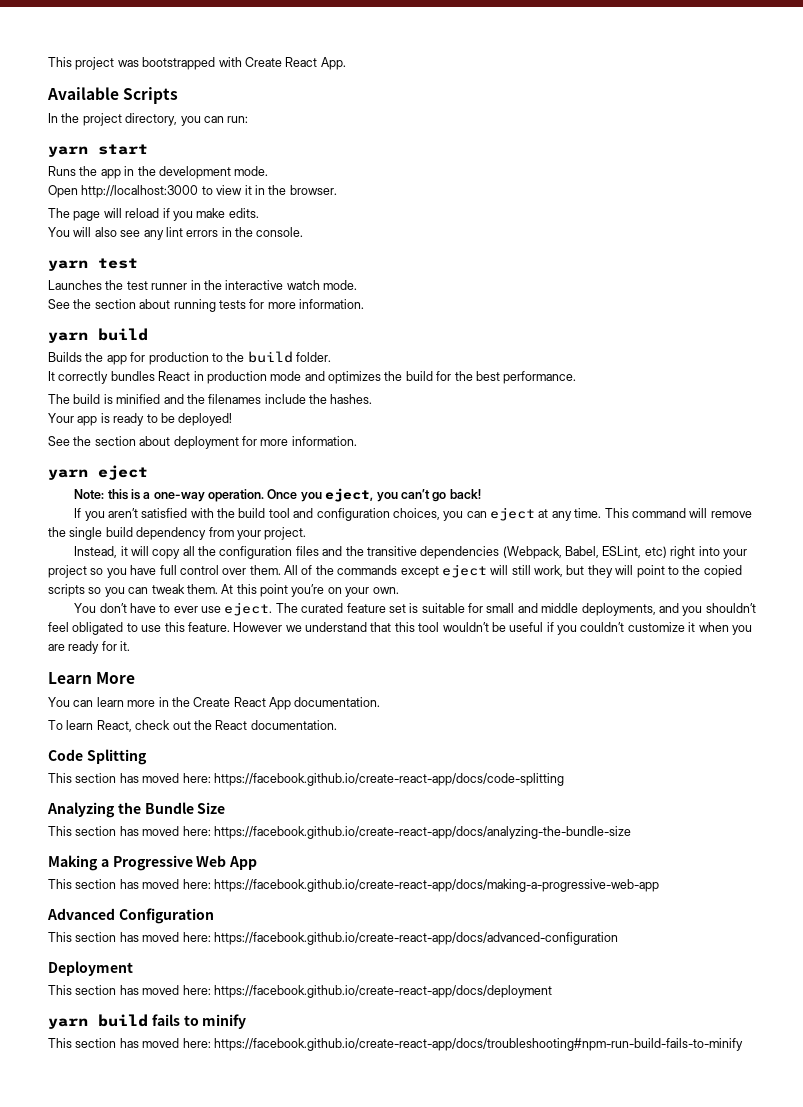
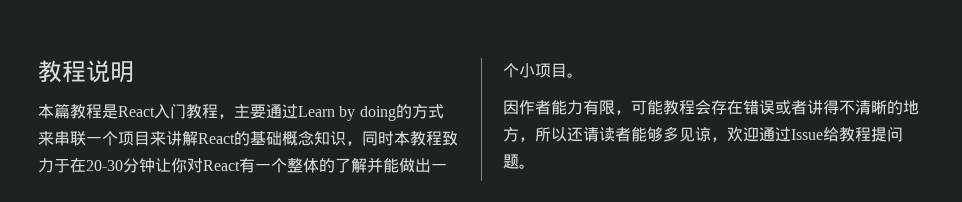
- This project was bootstrapped with Create React App.
- Available Scripts
- In the project directory, you can run:
- yarn start
- Runs the app in the development mode.
- Open http://localhost:3000 to view it in the browser.
- The page will reload if you make edits.
- You will also see any lint errors in the console.
- yarn test
- Launches the test runner in the interactive watch mode.
- See the section about running tests for more information.
- yarn build
- Builds the app for production to the build folder.
- It correctly bundles React in production mode and optimizes the build for the best performance.
- The build is minified and the filenames include the hashes.
- Your app is ready to be deployed!
- See the section about deployment for more information.
- yarn eject
- Note: this is a one-way operation. Once you eject, you can’t go back!
- If you aren’t satisfied with the build tool and configuration choices, you can eject at any time. This command will remove the single build dependency from your project.
- Instead, it will copy all the configuration files and the transitive dependencies (Webpack, Babel, ESLint, etc) right into your project so you have full control over them. All of the commands except eject will still work, but they will point to the copied scripts so you can tweak them. At this point you’re on your own.
- You don’t have to ever use eject. The curated feature set is suitable for small and middle deployments, and you shouldn’t feel obligated to use this feature. However we understand that this tool wouldn’t be useful if you couldn’t customize it when you are ready for it.
- Learn More
- You can learn more in the Create React App documentation.
- To learn React, check out the React documentation.
- Code Splitting
- This section has moved here: https://facebook.github.io/create-react-app/docs/code-splitting
- Analyzing the Bundle Size
- This section has moved here: https://facebook.github.io/create-react-app/docs/analyzing-the-bundle-size
- Making a Progressive Web App
- This section has moved here: https://facebook.github.io/create-react-app/docs/making-a-progressive-web-app
- Advanced Configuration
- This section has moved here: https://facebook.github.io/create-react-app/docs/advanced-configuration
- Deployment
- This section has moved here: https://facebook.github.io/create-react-app/docs/deployment
- yarn build fails to minify
- This section has moved here: https://facebook.github.io/create-react-app/docs/troubleshooting#npm-run-build-fails-to-minify
+ 教程说明
+ 本篇教程是React入门教程，主要通过Learn by doing的方式来串联一个项目来讲解React的基础概念知识，同时本教程致力于在20-30分钟让你对React有一个整体的了解并能做出一个小项目。
+ 因作者能力有限，可能教程会存在错误或者讲得不清晰的地方，所以还请读者能够多见谅，欢迎通过Issue给教程提问题。

